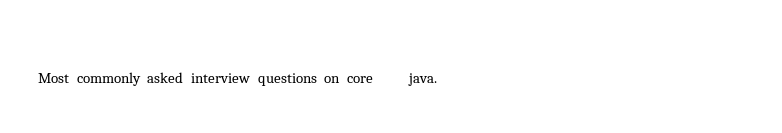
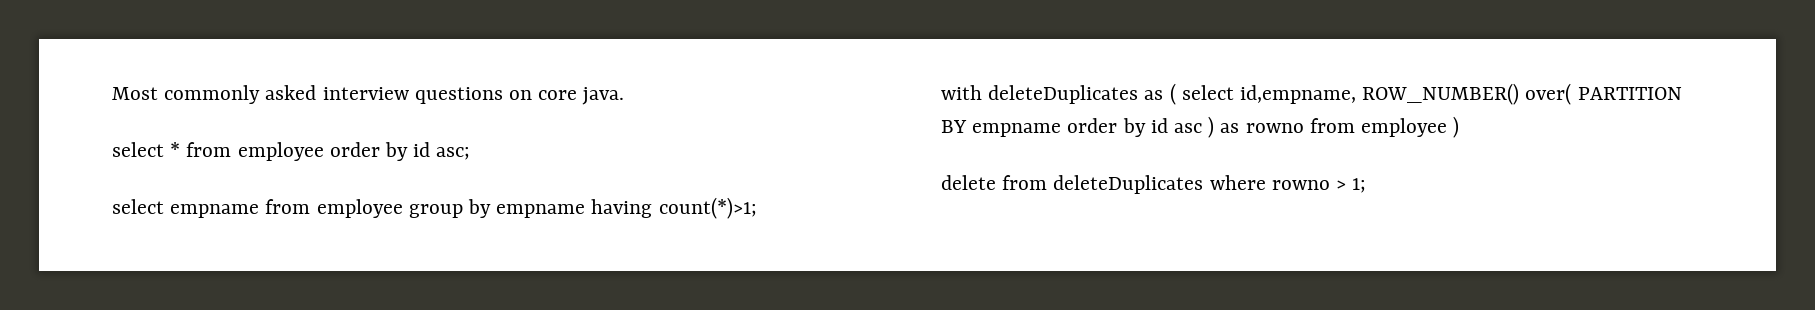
+ select * from employee order by id asc;
+ select empname from employee group by empname having count(*)>1;
+ with deleteDuplicates as ( select id,empname, ROW_NUMBER() over( PARTITION BY empname order by id asc ) as rowno from employee )
+ delete from deleteDuplicates where rowno > 1;

